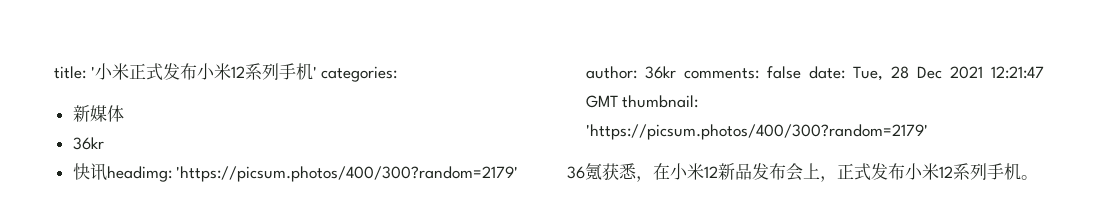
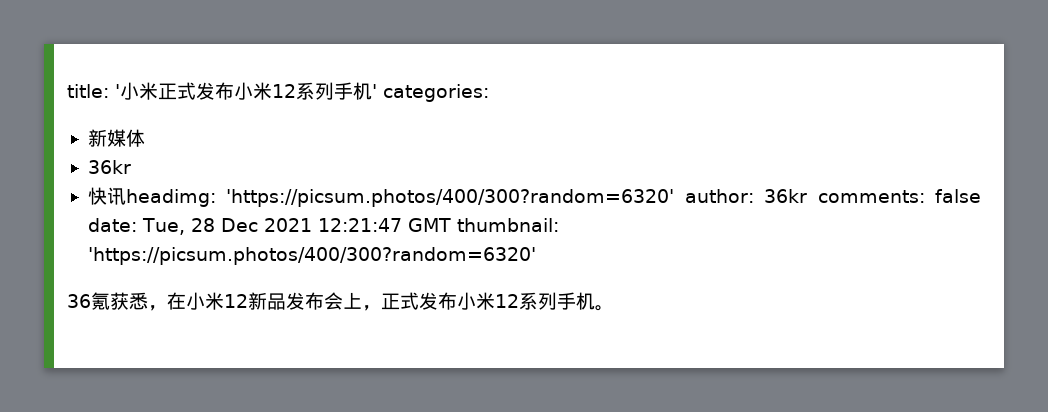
- 快讯headimg: 'https://picsum.photos/400/300?random=2179' author: 36kr comments: false date: Tue, 28 Dec 2021 12:21:47 GMT thumbnail: 'https://picsum.photos/400/300?random=2179'
+ 快讯headimg: 'https://picsum.photos/400/300?random=6320' author: 36kr comments: false date: Tue, 28 Dec 2021 12:21:47 GMT thumbnail: 'https://picsum.photos/400/300?random=6320'

